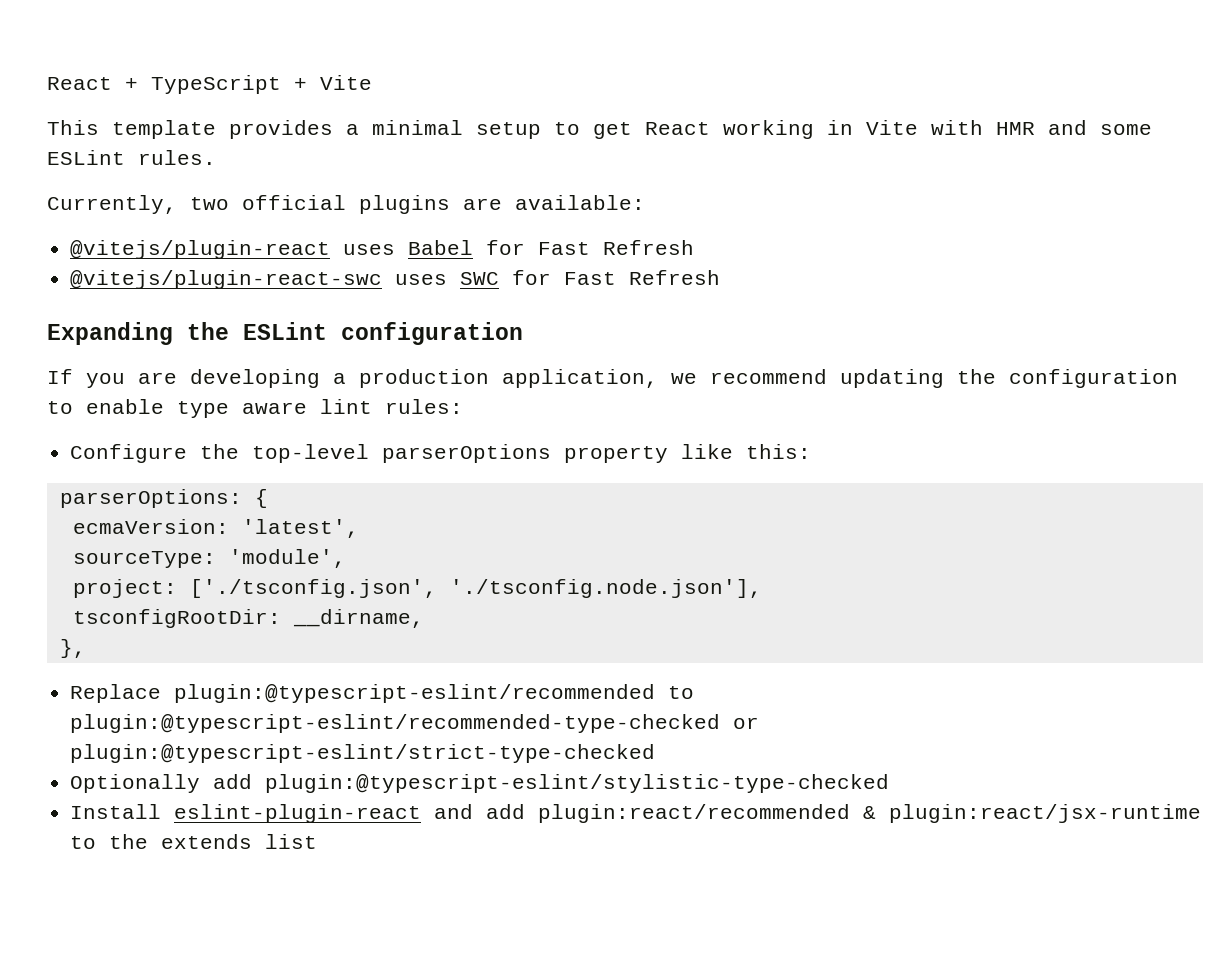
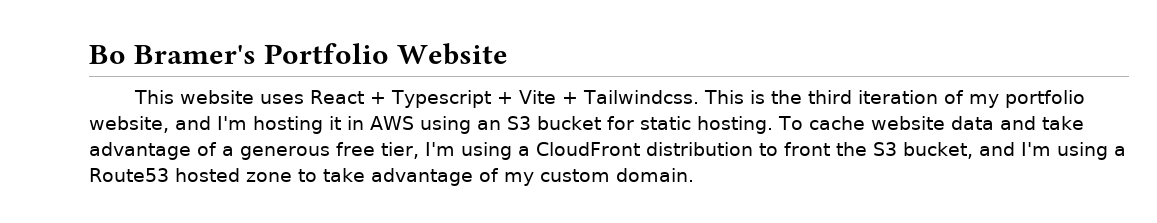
- React + TypeScript + Vite
- This template provides a minimal setup to get React working in Vite with HMR and some ESLint rules.
- Currently, two official plugins are available:
- @vitejs/plugin-react uses Babel for Fast Refresh
- @vitejs/plugin-react-swc uses SWC for Fast Refresh
- Expanding the ESLint configuration
- If you are developing a production application, we recommend updating the configuration to enable type aware lint rules:
- Configure the top-level parserOptions property like this:
- parserOptions: {
- ecmaVersion: 'latest',
- sourceType: 'module',
- project: ['./tsconfig.json', './tsconfig.node.json'],
- tsconfigRootDir: __dirname,
- },
- Replace plugin:@typescript-eslint/recommended to plugin:@typescript-eslint/recommended-type-checked or plugin:@typescript-eslint/strict-type-checked
- Optionally add plugin:@typescript-eslint/stylistic-type-checked
- Install eslint-plugin-react and add plugin:react/recommended & plugin:react/jsx-runtime to the extends list
+ Bo Bramer's Portfolio Website
+ This website uses React + Typescript + Vite + Tailwindcss. This is the third iteration of my portfolio website, and I'm hosting it in AWS using an S3 bucket for static hosting. To cache website data and take advantage of a generous free tier, I'm using a CloudFront distribution to front the S3 bucket, and I'm using a Route53 hosted zone to take advantage of my custom domain.

